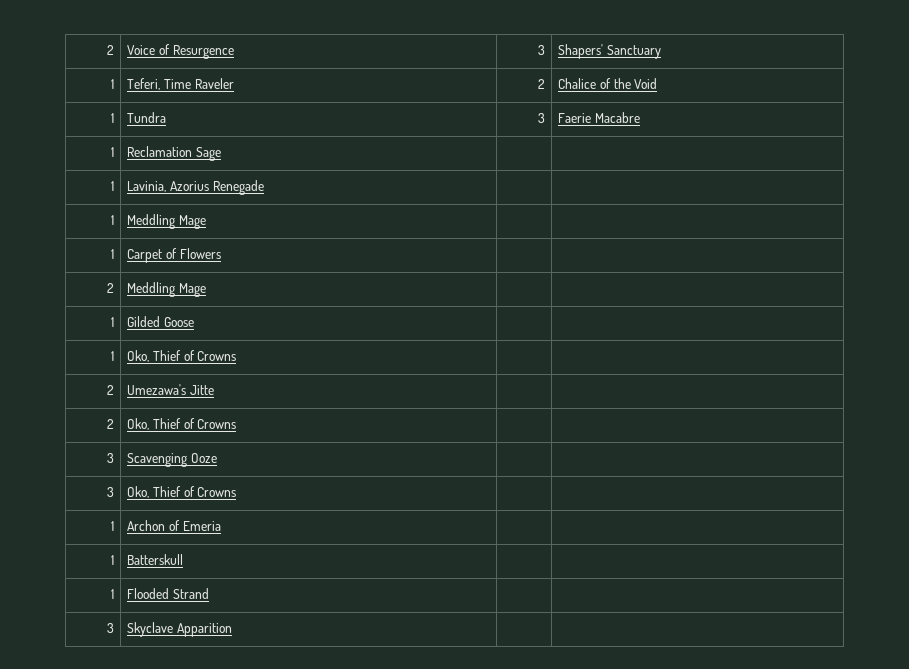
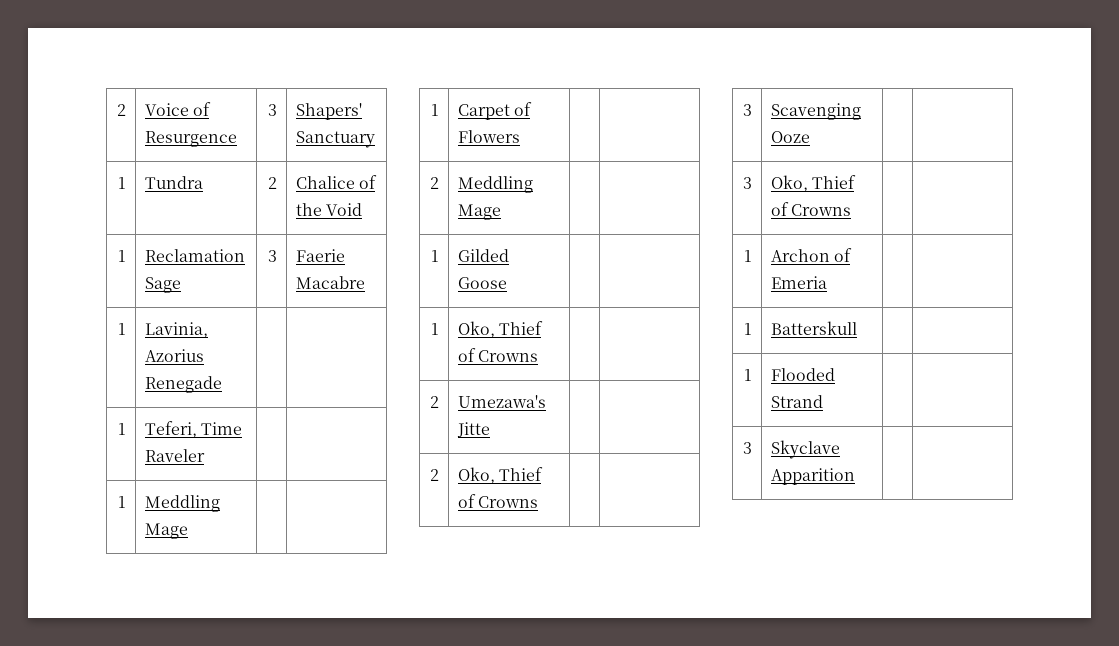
- 1 | Teferi, Time Raveler | 2 | Chalice of the Void
+ 1 | Tundra | 2 | Chalice of the Void
- 1 | Tundra | 3 | Faerie Macabre
+ 1 | Reclamation Sage | 3 | Faerie Macabre
- 1 | Reclamation Sage | |
  1 | Lavinia, Azorius Renegade | |
+ 1 | Teferi, Time Raveler | |

